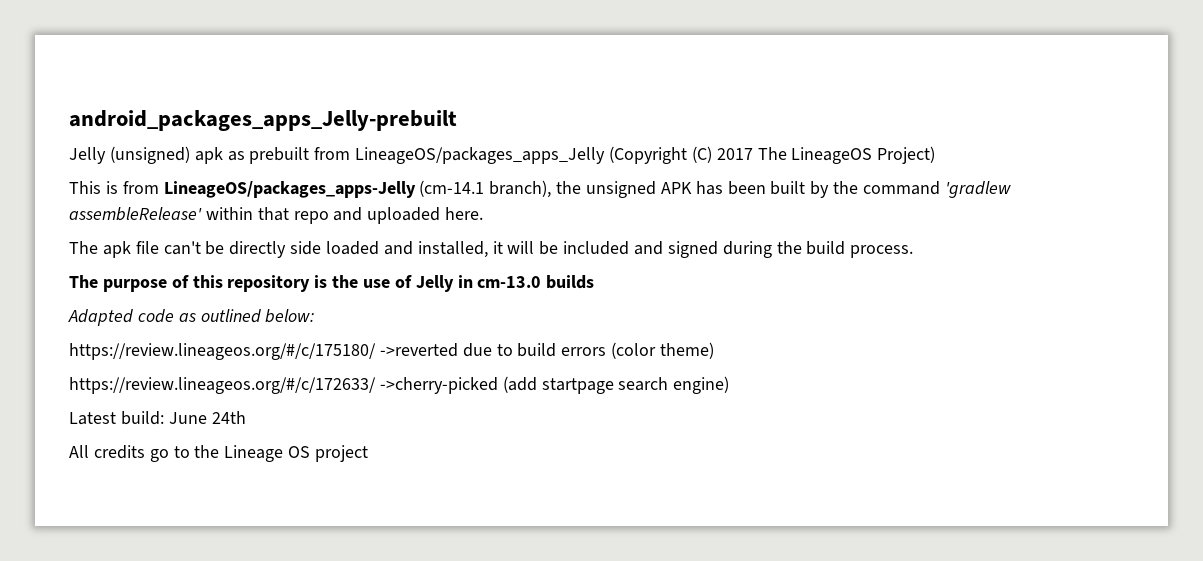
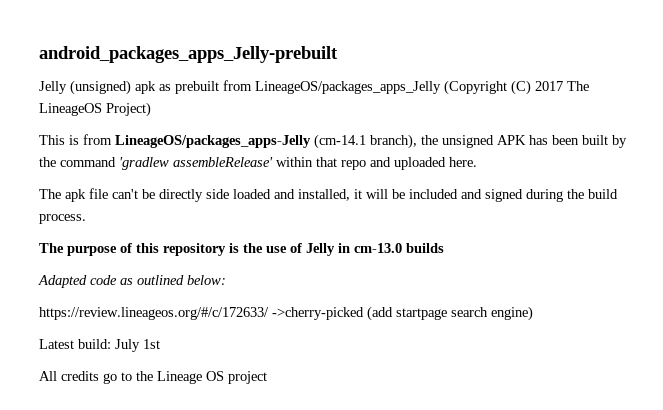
- https://review.lineageos.org/#/c/175180/ ->reverted due to build errors (color theme)
- Latest build: June 24th
+ Latest build: July 1st

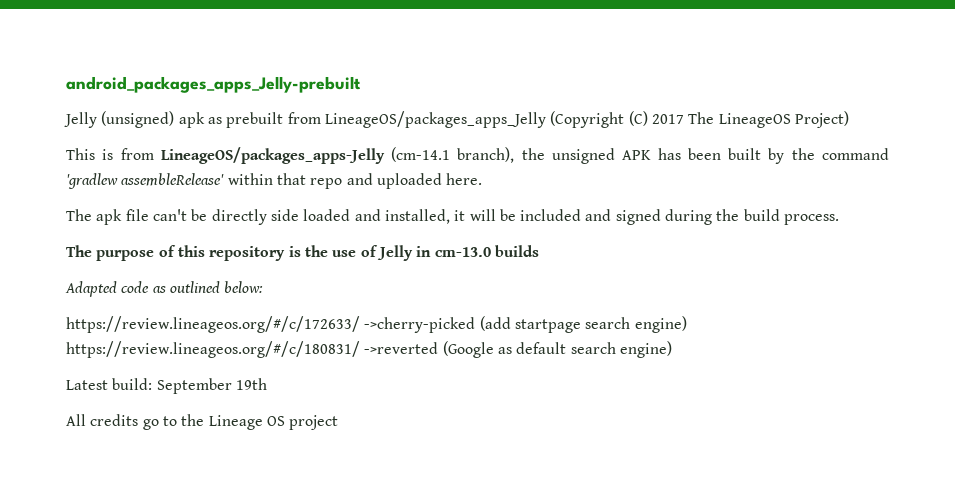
- https://review.lineageos.org/#/c/172633/ ->cherry-picked (add startpage search engine)
+ https://review.lineageos.org/#/c/172633/ ->cherry-picked (add startpage search engine) https://review.lineageos.org/#/c/180831/ ->reverted (Google as default search engine)
- Latest build: July 1st
+ Latest build: September 19th

